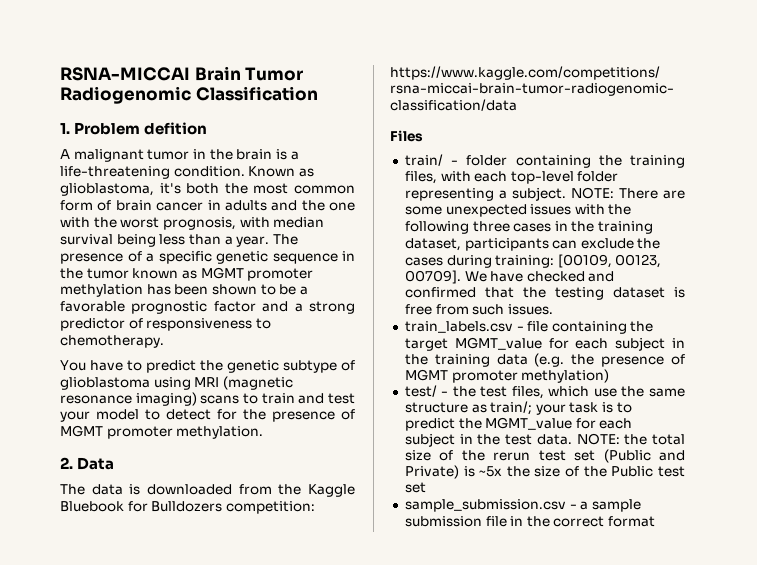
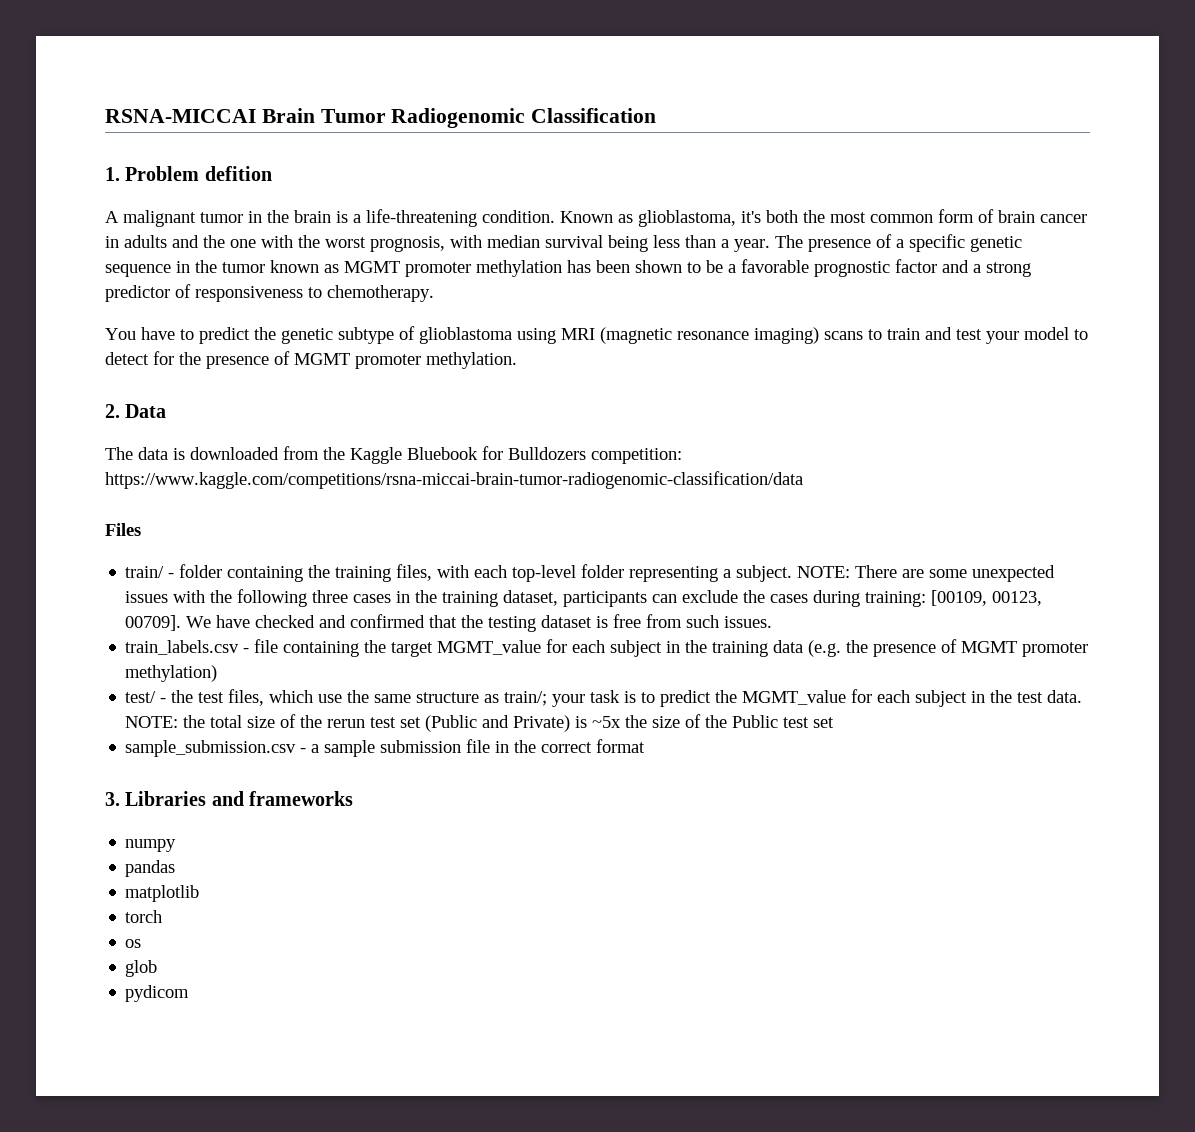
+ 3. Libraries and frameworks
+ numpy
+ pandas
+ matplotlib
+ torch
+ os
+ glob
+ pydicom

